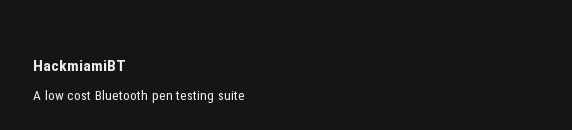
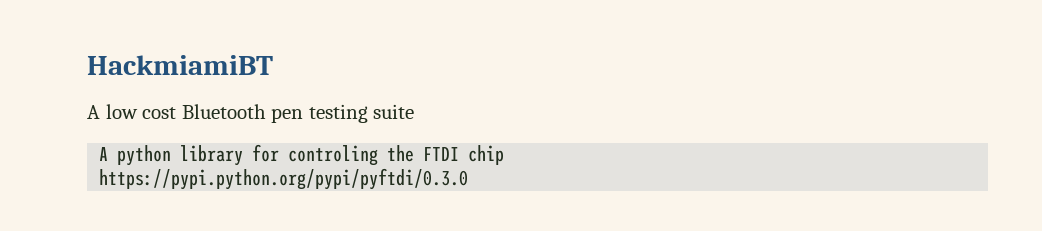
+ A python library for controling the FTDI chip
+ https://pypi.python.org/pypi/pyftdi/0.3.0

